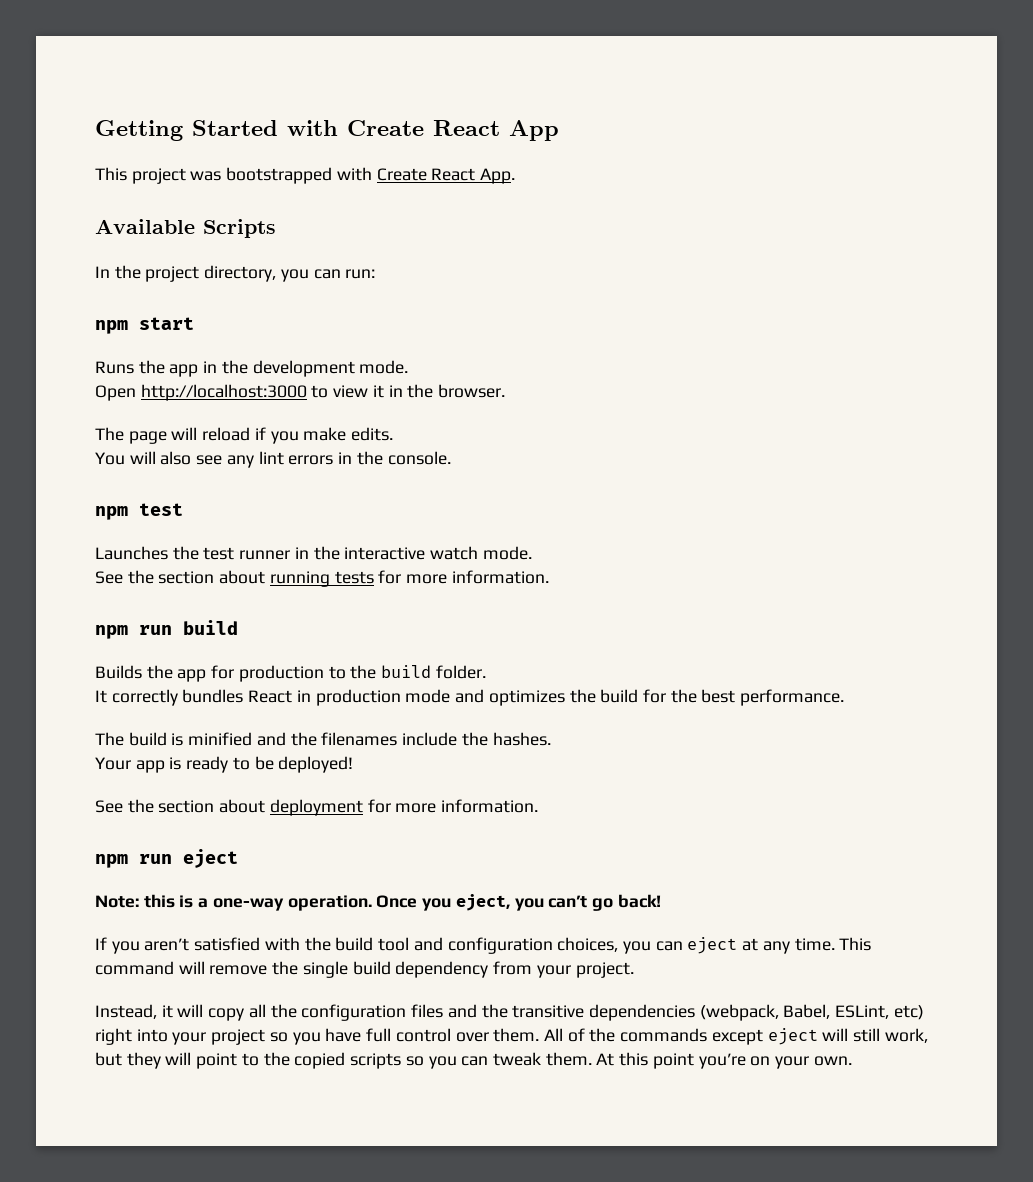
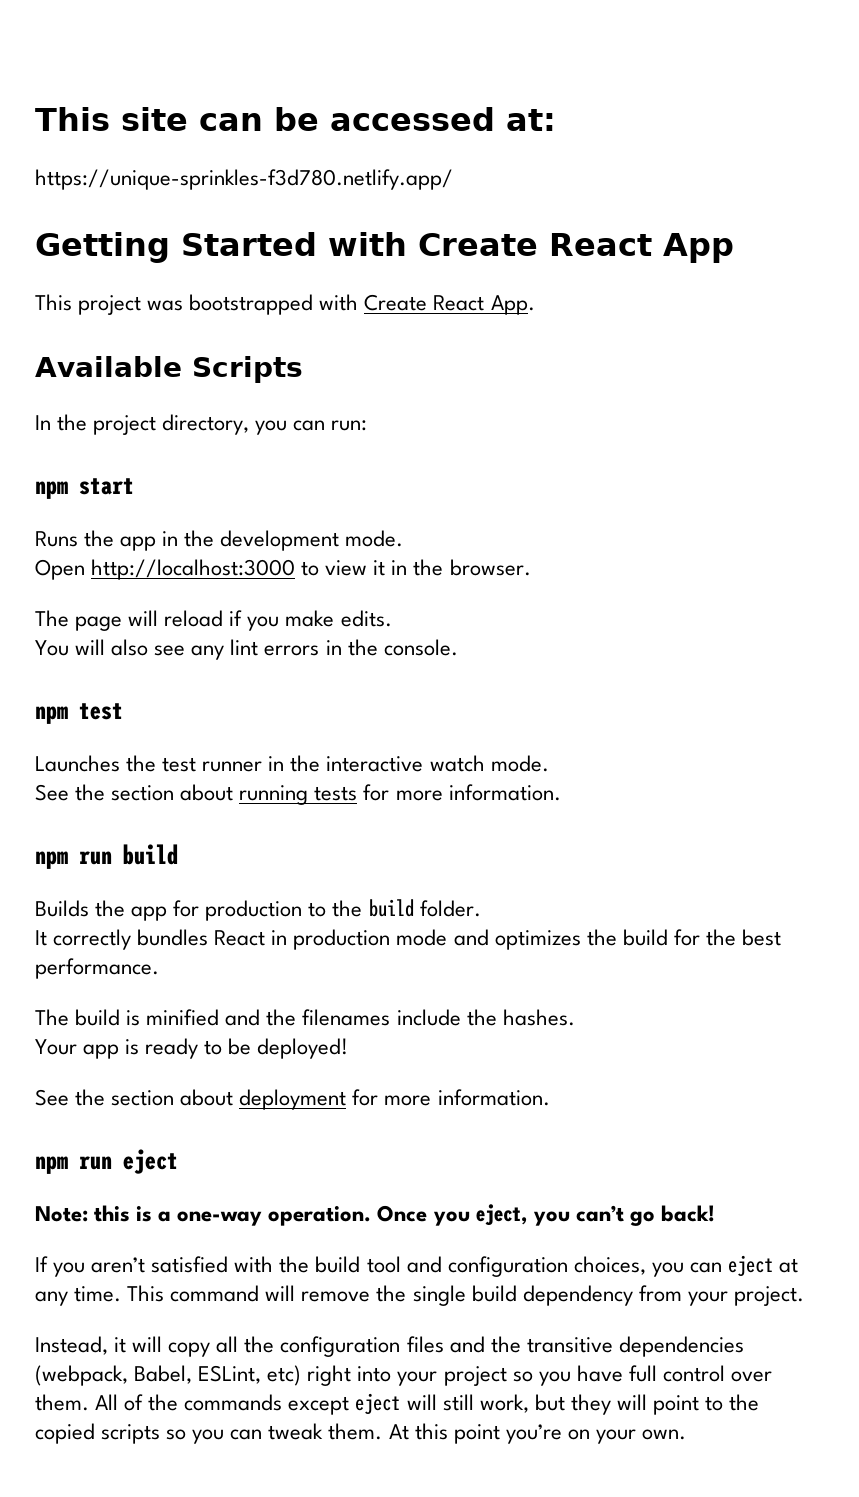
+ This site can be accessed at:
+ https://unique-sprinkles-f3d780.netlify.app/

